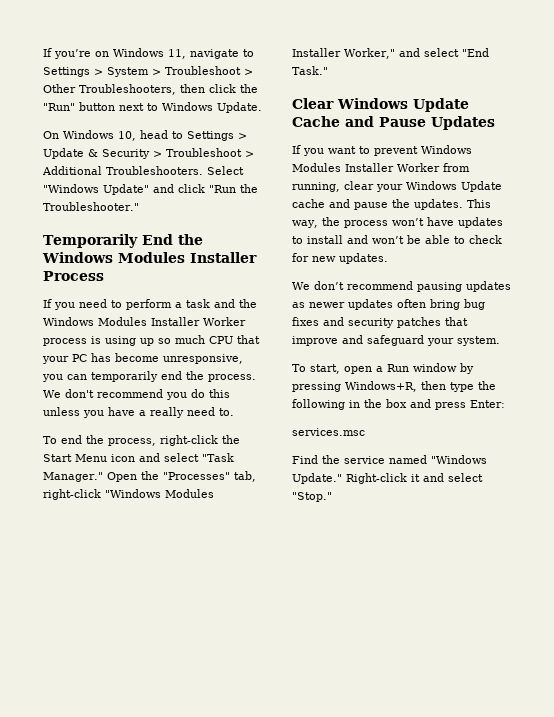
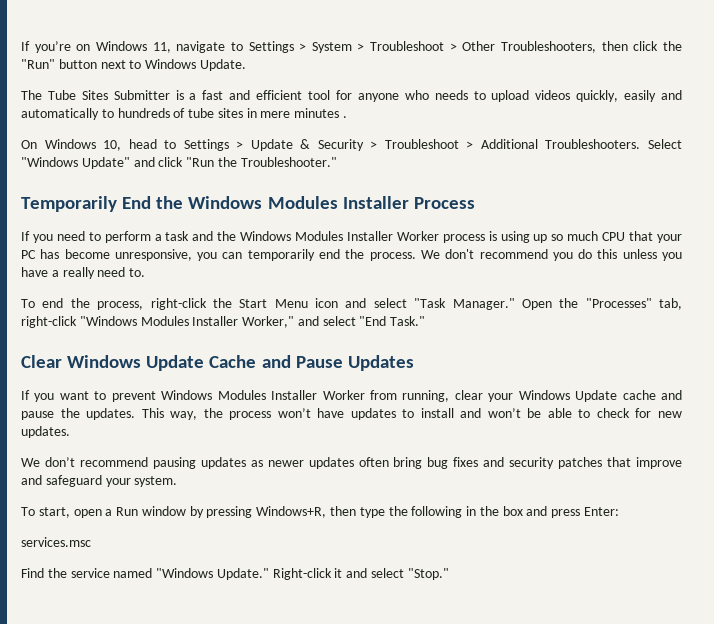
+ The Tube Sites Submitter is a fast and efficient tool for anyone who needs to upload videos quickly, easily and automatically to hundreds of tube sites in mere minutes .

